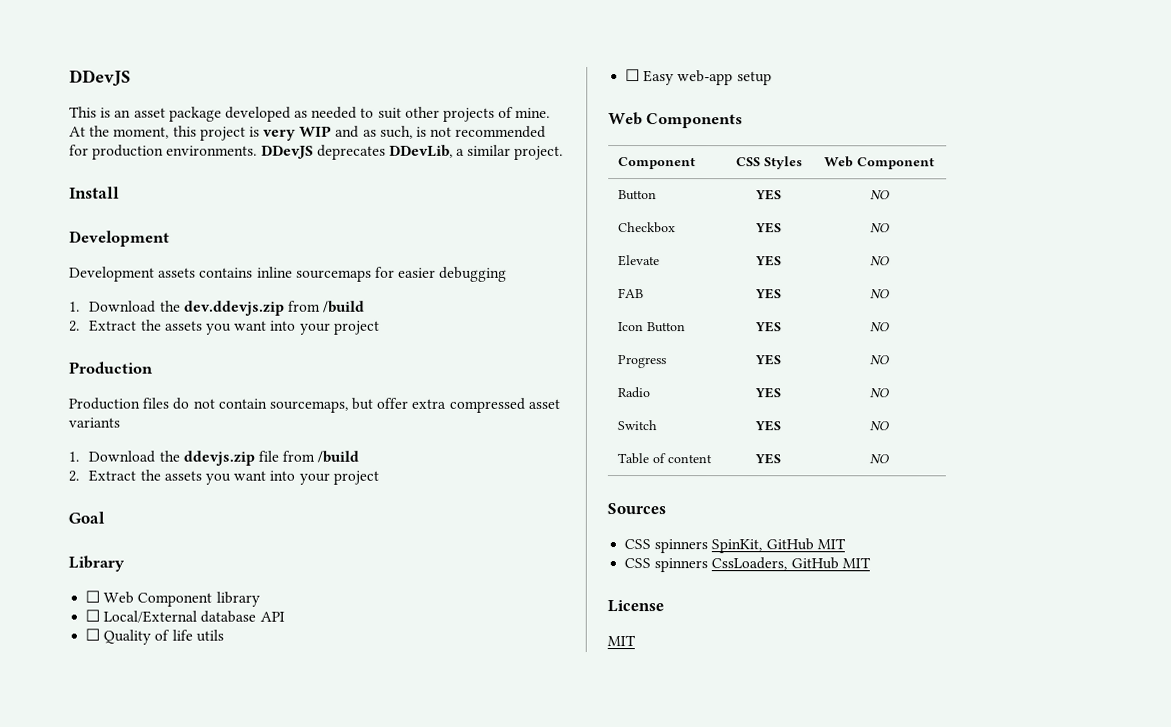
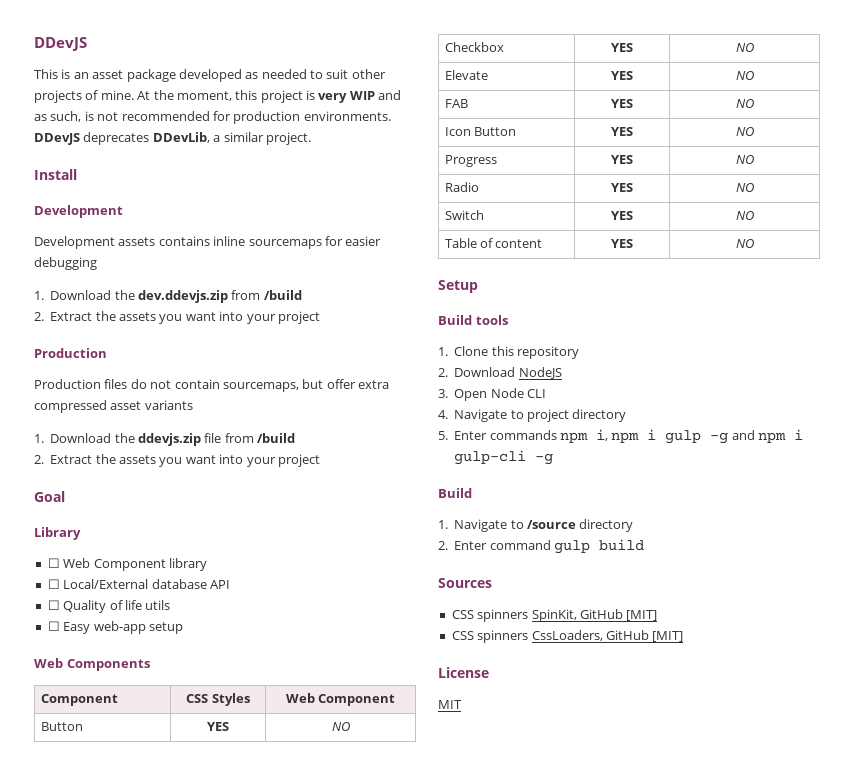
+ Setup
+ Build tools
+ 1. Clone this repository
+ 2. Download NodeJS
+ 3. Open Node CLI
+ 4. Navigate to project directory
+ 5. Enter commands npm i, npm i gulp -g and npm i gulp-cli -g
+ Build
+ 1. Navigate to /source directory
+ 2. Enter command gulp build
- CSS spinners SpinKit, GitHub MIT
+ CSS spinners SpinKit, GitHub [MIT]
- CSS spinners CssLoaders, GitHub MIT
+ CSS spinners CssLoaders, GitHub [MIT]

